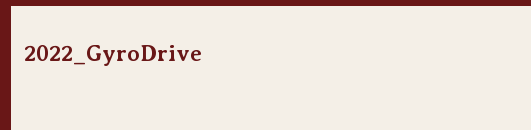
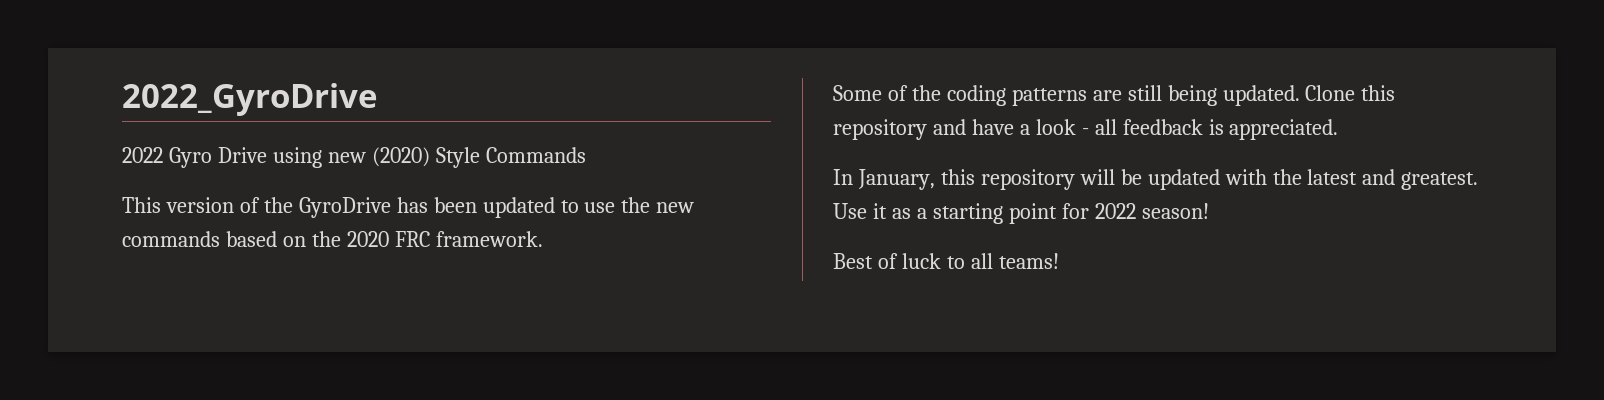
+ 2022 Gyro Drive using new (2020) Style Commands
+ This version of the GyroDrive has been updated to use the new commands based on the 2020 FRC framework.
+ Some of the coding patterns are still being updated. Clone this repository and have a look - all feedback is appreciated.
+ In January, this repository will be updated with the latest and greatest. Use it as a starting point for 2022 season!
+ Best of luck to all teams!

